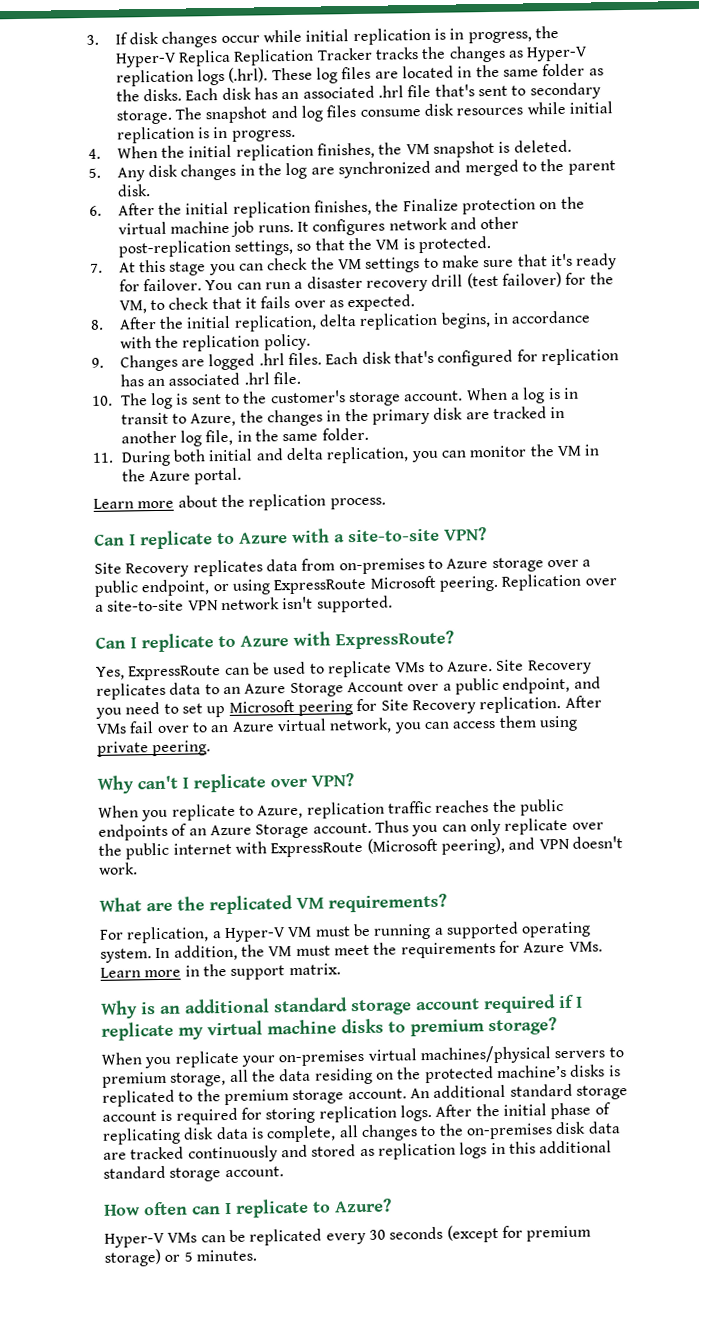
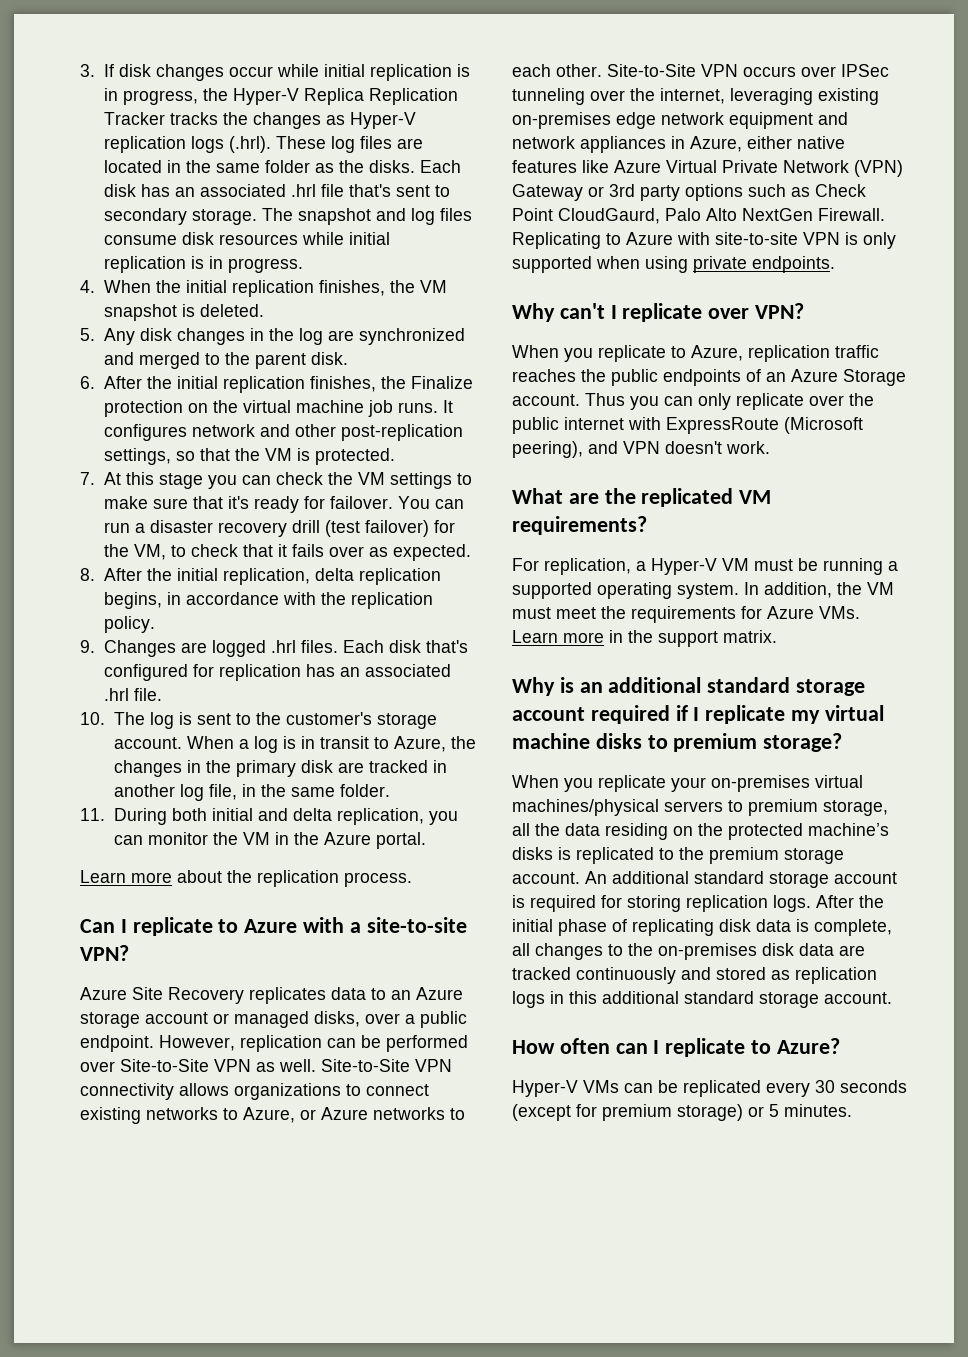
- Site Recovery replicates data from on-premises to Azure storage over a public endpoint, or using ExpressRoute Microsoft peering. Replication over a site-to-site VPN network isn't supported.
- Can I replicate to Azure with ExpressRoute?
- Yes, ExpressRoute can be used to replicate VMs to Azure. Site Recovery replicates data to an Azure Storage Account over a public endpoint, and you need to set up Microsoft peering for Site Recovery replication. After VMs fail over to an Azure virtual network, you can access them using private peering.
+ Azure Site Recovery replicates data to an Azure storage account or managed disks, over a public endpoint. However, replication can be performed over Site-to-Site VPN as well. Site-to-Site VPN connectivity allows organizations to connect existing networks to Azure, or Azure networks to each other. Site-to-Site VPN occurs over IPSec tunneling over the internet, leveraging existing on-premises edge network equipment and network appliances in Azure, either native features like Azure Virtual Private Network (VPN) Gateway or 3rd party options such as Check Point CloudGaurd, Palo Alto NextGen Firewall. Replicating to Azure with site-to-site VPN is only supported when using private endpoints.

